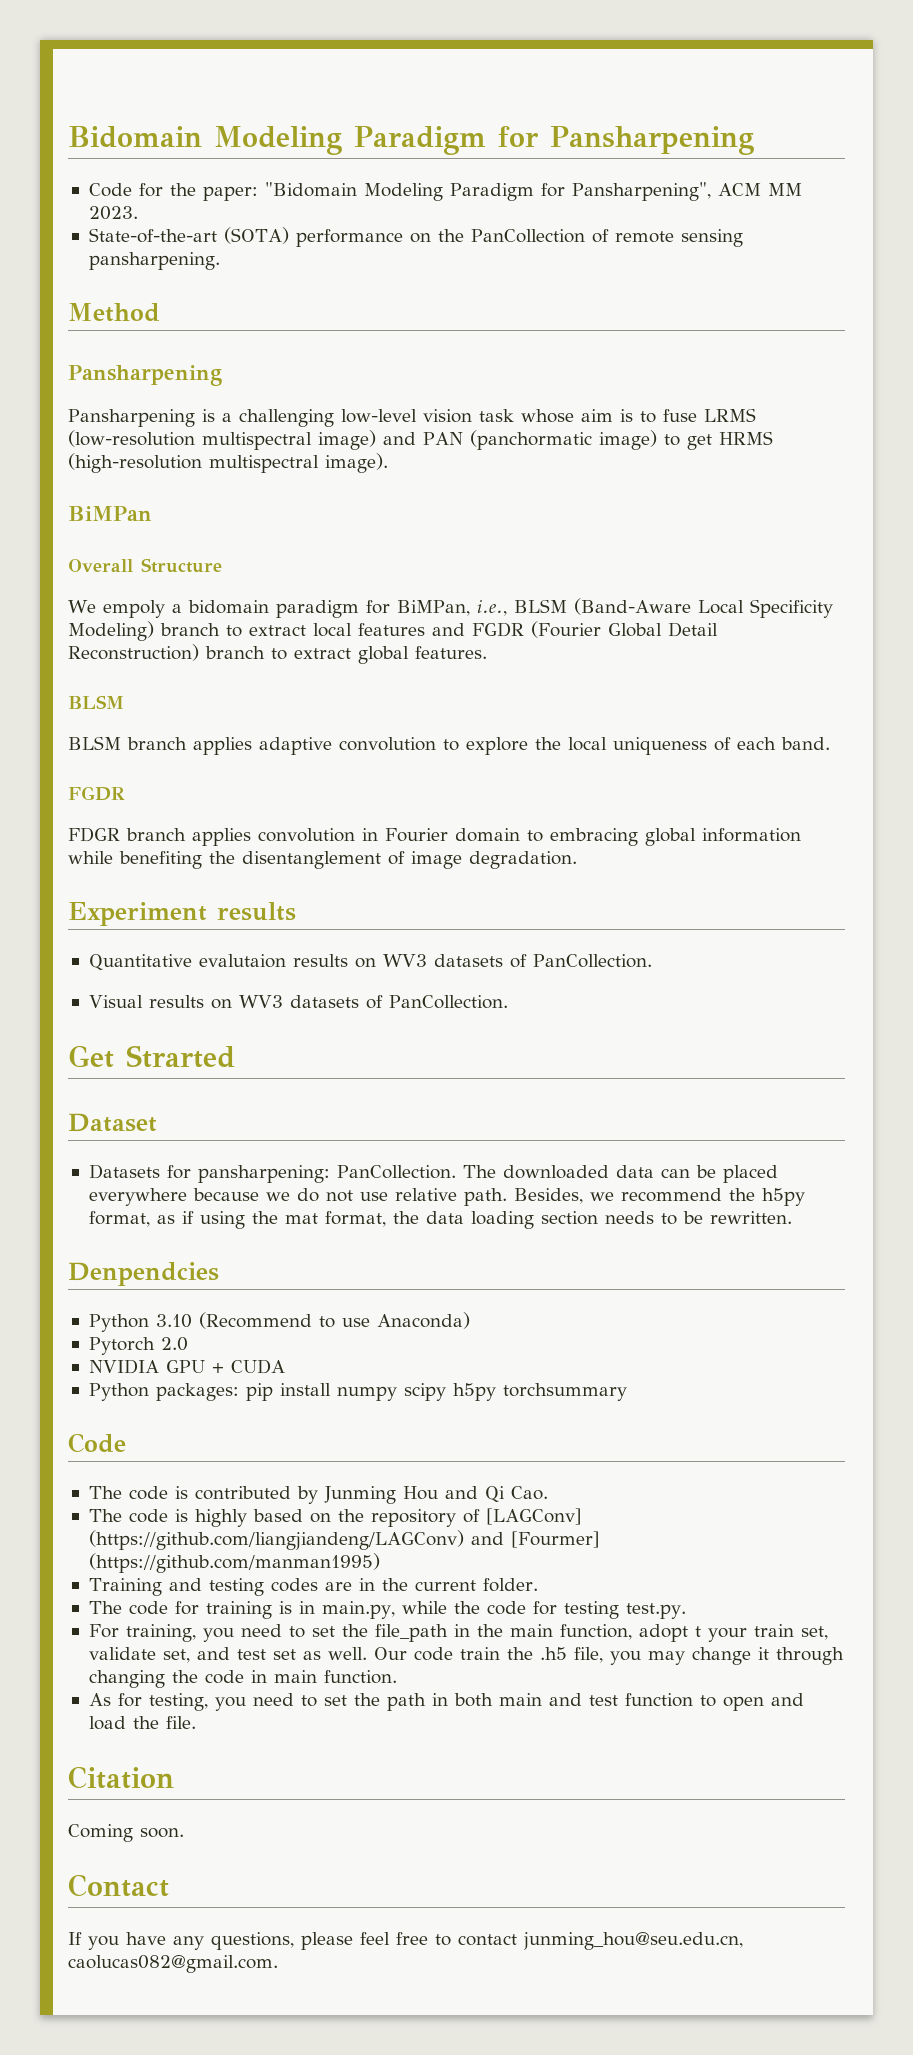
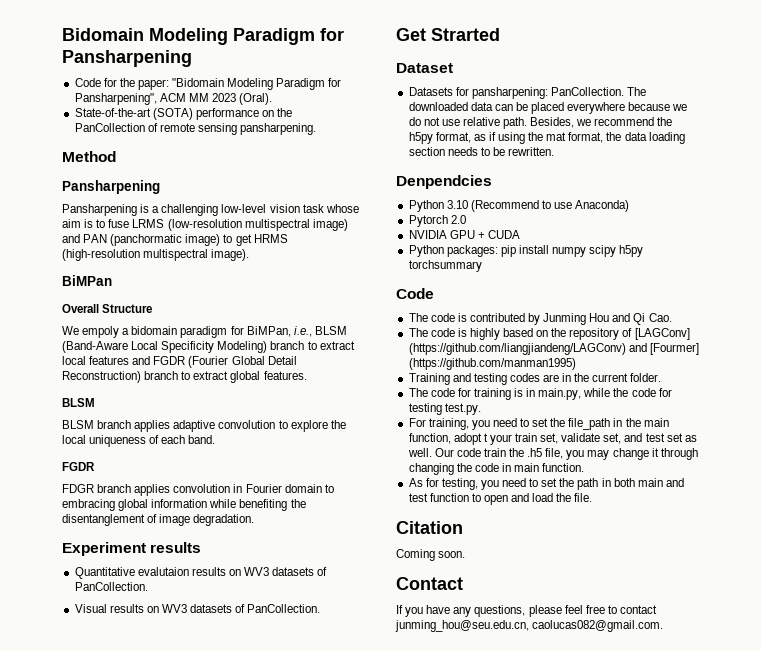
- Code for the paper: "Bidomain Modeling Paradigm for Pansharpening", ACM MM 2023.
+ Code for the paper: "Bidomain Modeling Paradigm for Pansharpening", ACM MM 2023 (Oral).

